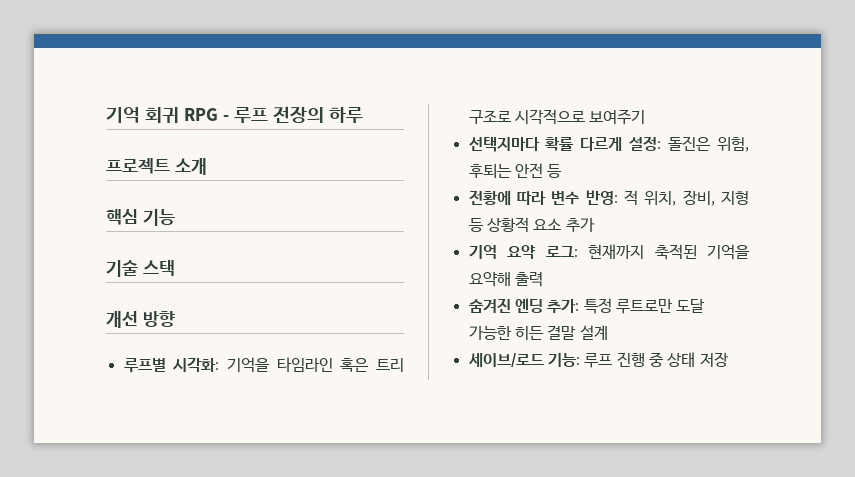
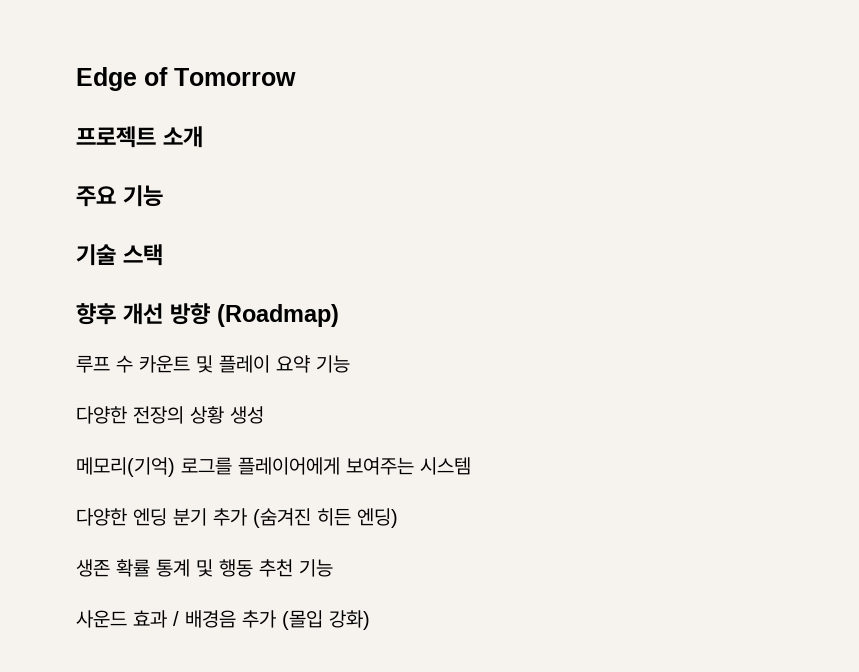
- 기억 회귀 RPG - 루프 전장의 하루
+ Edge of Tomorrow
- 핵심 기능
+ 주요 기능
- 개선 방향
- 루프별 시각화: 기억을 타임라인 혹은 트리 구조로 시각적으로 보여주기
- 선택지마다 확률 다르게 설정: 돌진은 위험, 후퇴는 안전 등
- 전황에 따라 변수 반영: 적 위치, 장비, 지형 등 상황적 요소 추가
- 기억 요약 로그: 현재까지 축적된 기억을 요약해 출력
- 숨겨진 엔딩 추가: 특정 루트로만 도달 가능한 히든 결말 설계
- 세이브/로드 기능: 루프 진행 중 상태 저장
+ 향후 개선 방향 (Roadmap)
+ 루프 수 카운트 및 플레이 요약 기능
+ 다양한 전장의 상황 생성
+ 메모리(기억) 로그를 플레이어에게 보여주는 시스템
+ 다양한 엔딩 분기 추가 (숨겨진 히든 엔딩)
+ 생존 확률 통계 및 행동 추천 기능
+ 사운드 효과 / 배경음 추가 (몰입 강화)

